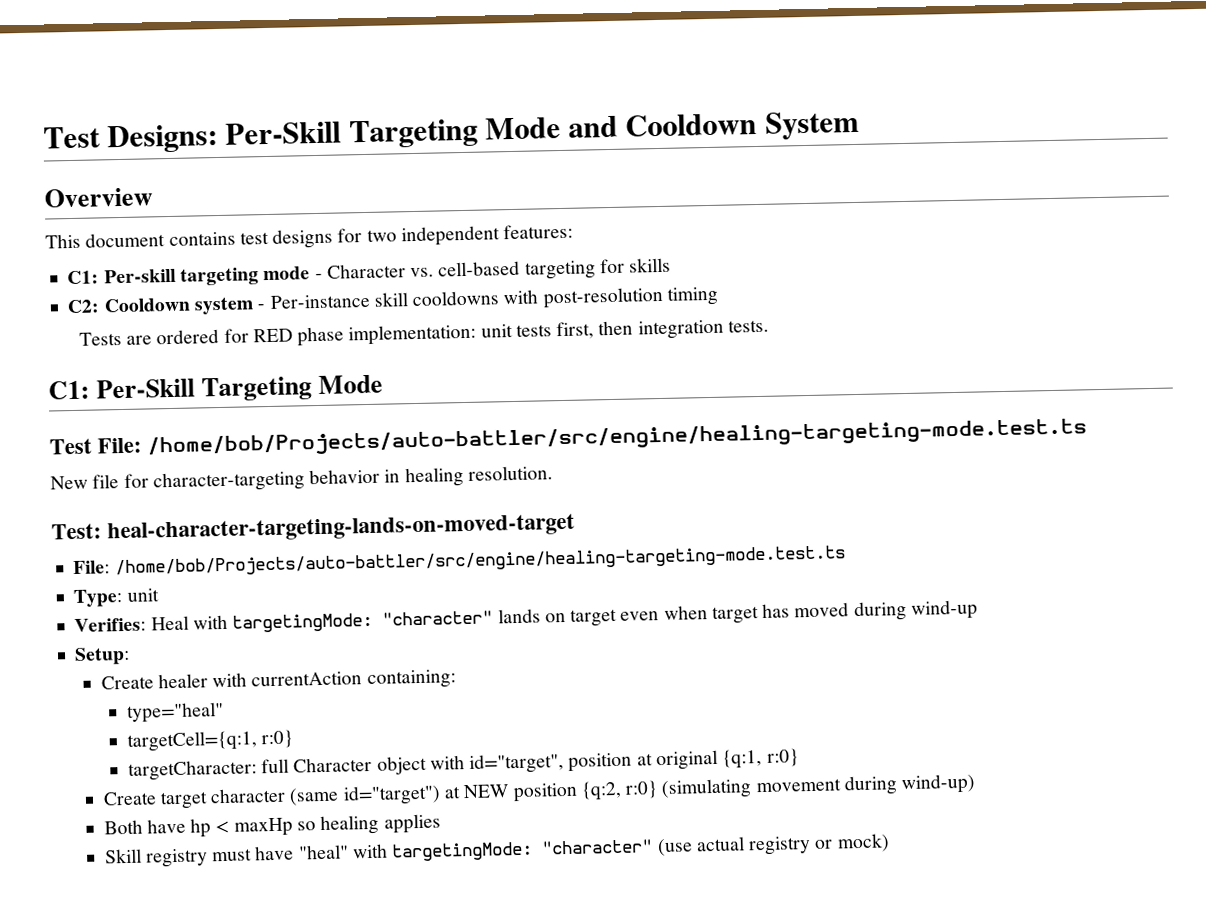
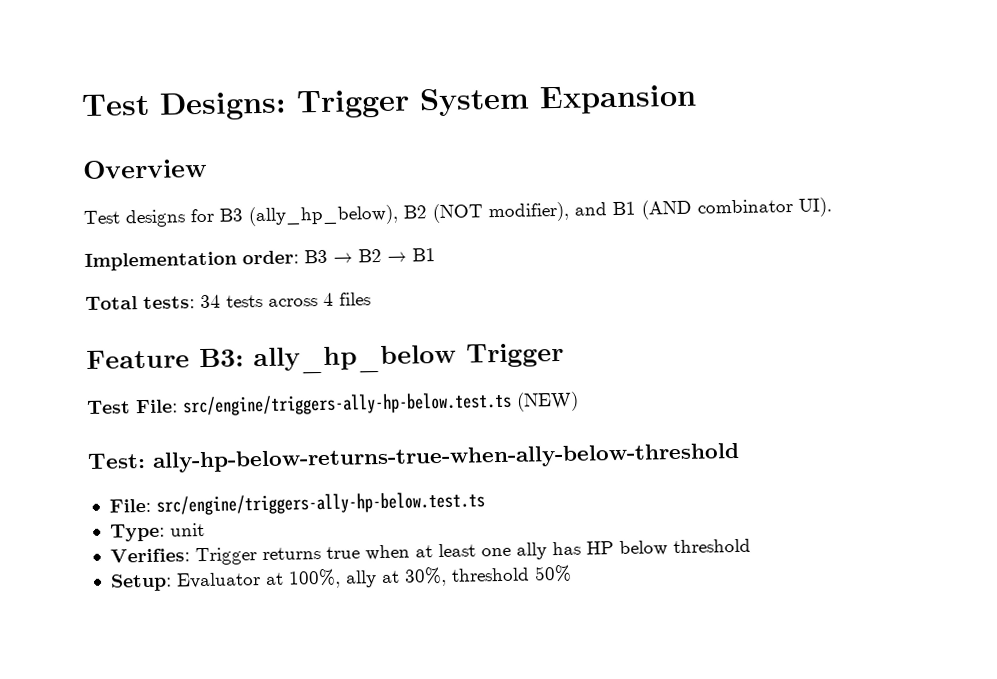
- Test Designs: Per-Skill Targeting Mode and Cooldown System
+ Test Designs: Trigger System Expansion
- This document contains test designs for two independent features:
- C1: Per-skill targeting mode - Character vs. cell-based targeting for skills
- C2: Cooldown system - Per-instance skill cooldowns with post-resolution timing
- Tests are ordered for RED phase implementation: unit tests first, then integration tests.
- C1: Per-Skill Targeting Mode
- Test File: /home/bob/Projects/auto-battler/src/engine/healing-targeting-mode.test.ts
- New file for character-targeting behavior in healing resolution.
+ Test designs for B3 (ally_hp_below), B2 (NOT modifier), and B1 (AND combinator UI).
+ Implementation order: B3 → B2 → B1
+ Total tests: 34 tests across 4 files
+ Feature B3: ally_hp_below Trigger
+ Test File: src/engine/triggers-ally-hp-below.test.ts (NEW)
- Test: heal-character-targeting-lands-on-moved-target
- File: /home/bob/Projects/auto-battler/src/engine/healing-targeting-mode.test.ts
+ Test: ally-hp-below-returns-true-when-ally-below-threshold
+ File: src/engine/triggers-ally-hp-below.test.ts
- Verifies: Heal with targetingMode: "character" lands on target even when target has moved during wind-up
- Setup:
- Create healer with currentAction containing:
- type="heal"
- targetCell={q:1, r:0}
- targetCharacter: full Character object with id="target", position at original {q:1, r:0}
- Create target character (same id="target") at NEW position {q:2, r:0} (simulating movement during wind-up)
- Both have hp < maxHp so healing applies
- Skill registry must have "heal" with targetingMode: "character" (use actual registry or mock)
+ Verifies: Trigger returns true when at least one ally has HP below threshold
+ Setup: Evaluator at 100%, ally at 30%, threshold 50%

